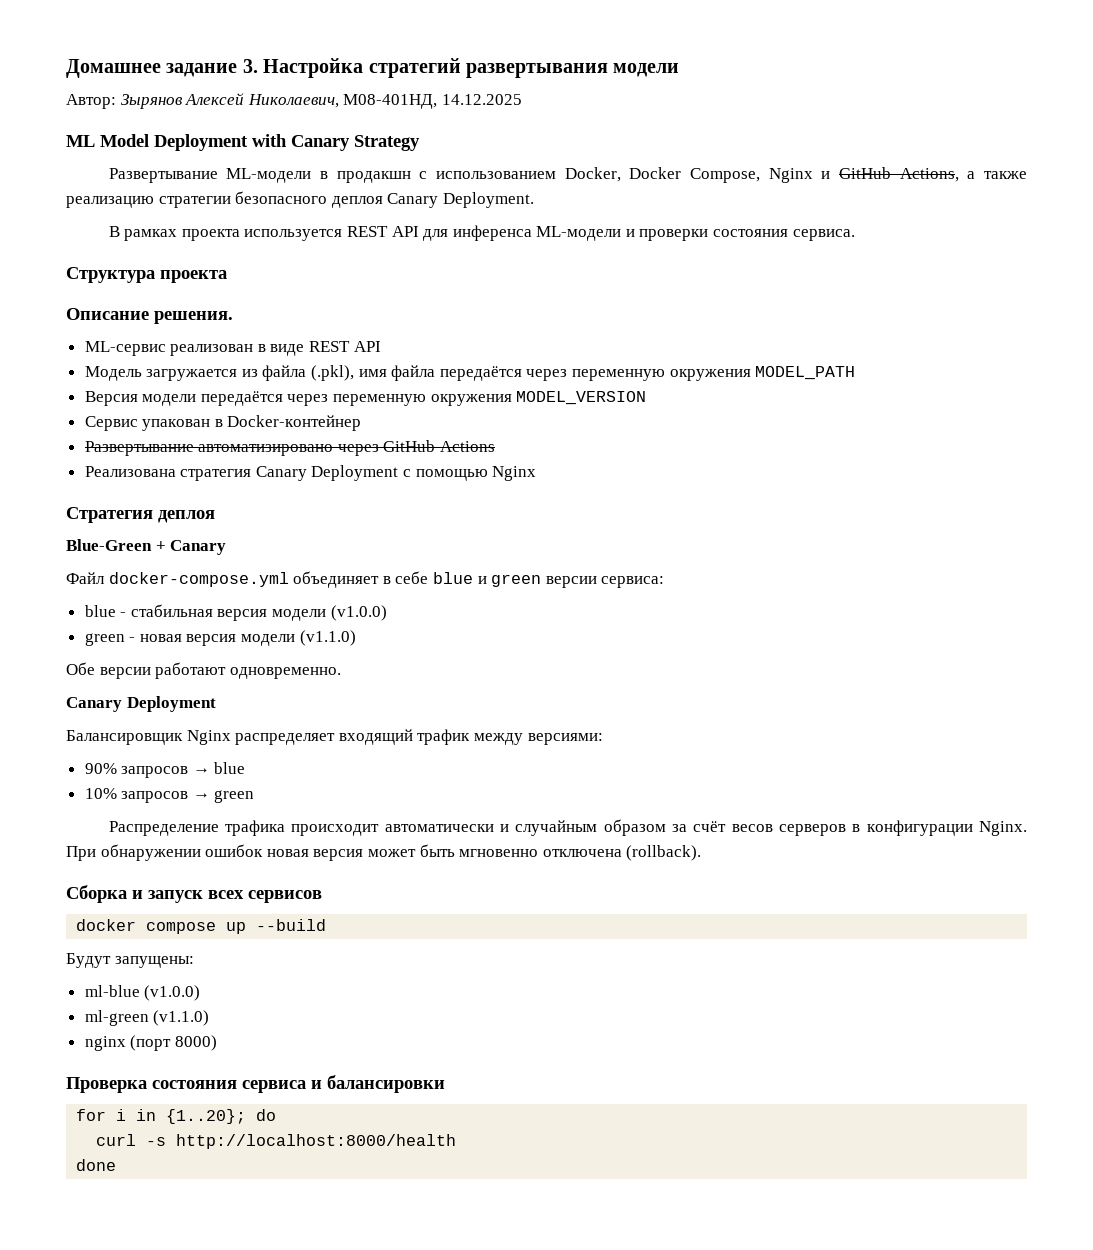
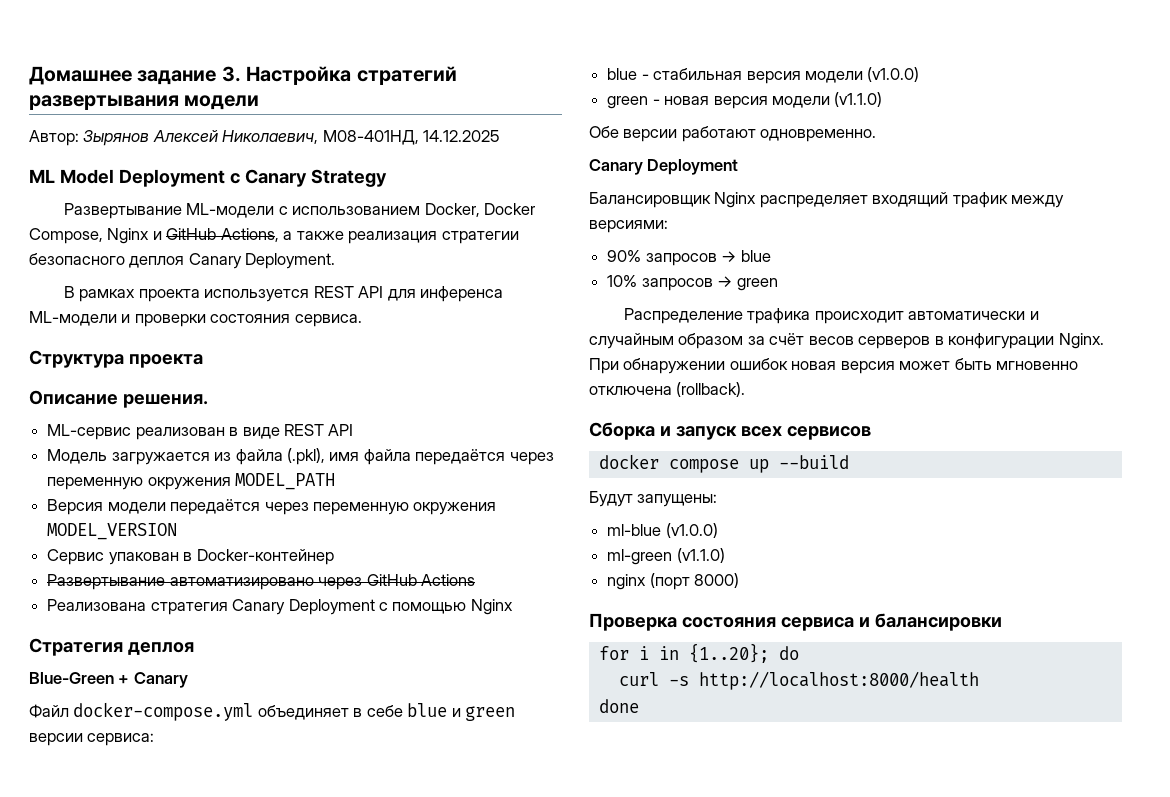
- ML Model Deployment with Canary Strategy
+ ML Model Deployment с Canary Strategy
- Развертывание ML-модели в продакшн с использованием Docker, Docker Compose, Nginx и GitHub Actions, а также реализацию стратегии безопасного деплоя Canary Deployment.
+ Развертывание ML-модели с использованием Docker, Docker Compose, Nginx и GitHub Actions, а также реализация стратегии безопасного деплоя Canary Deployment.

